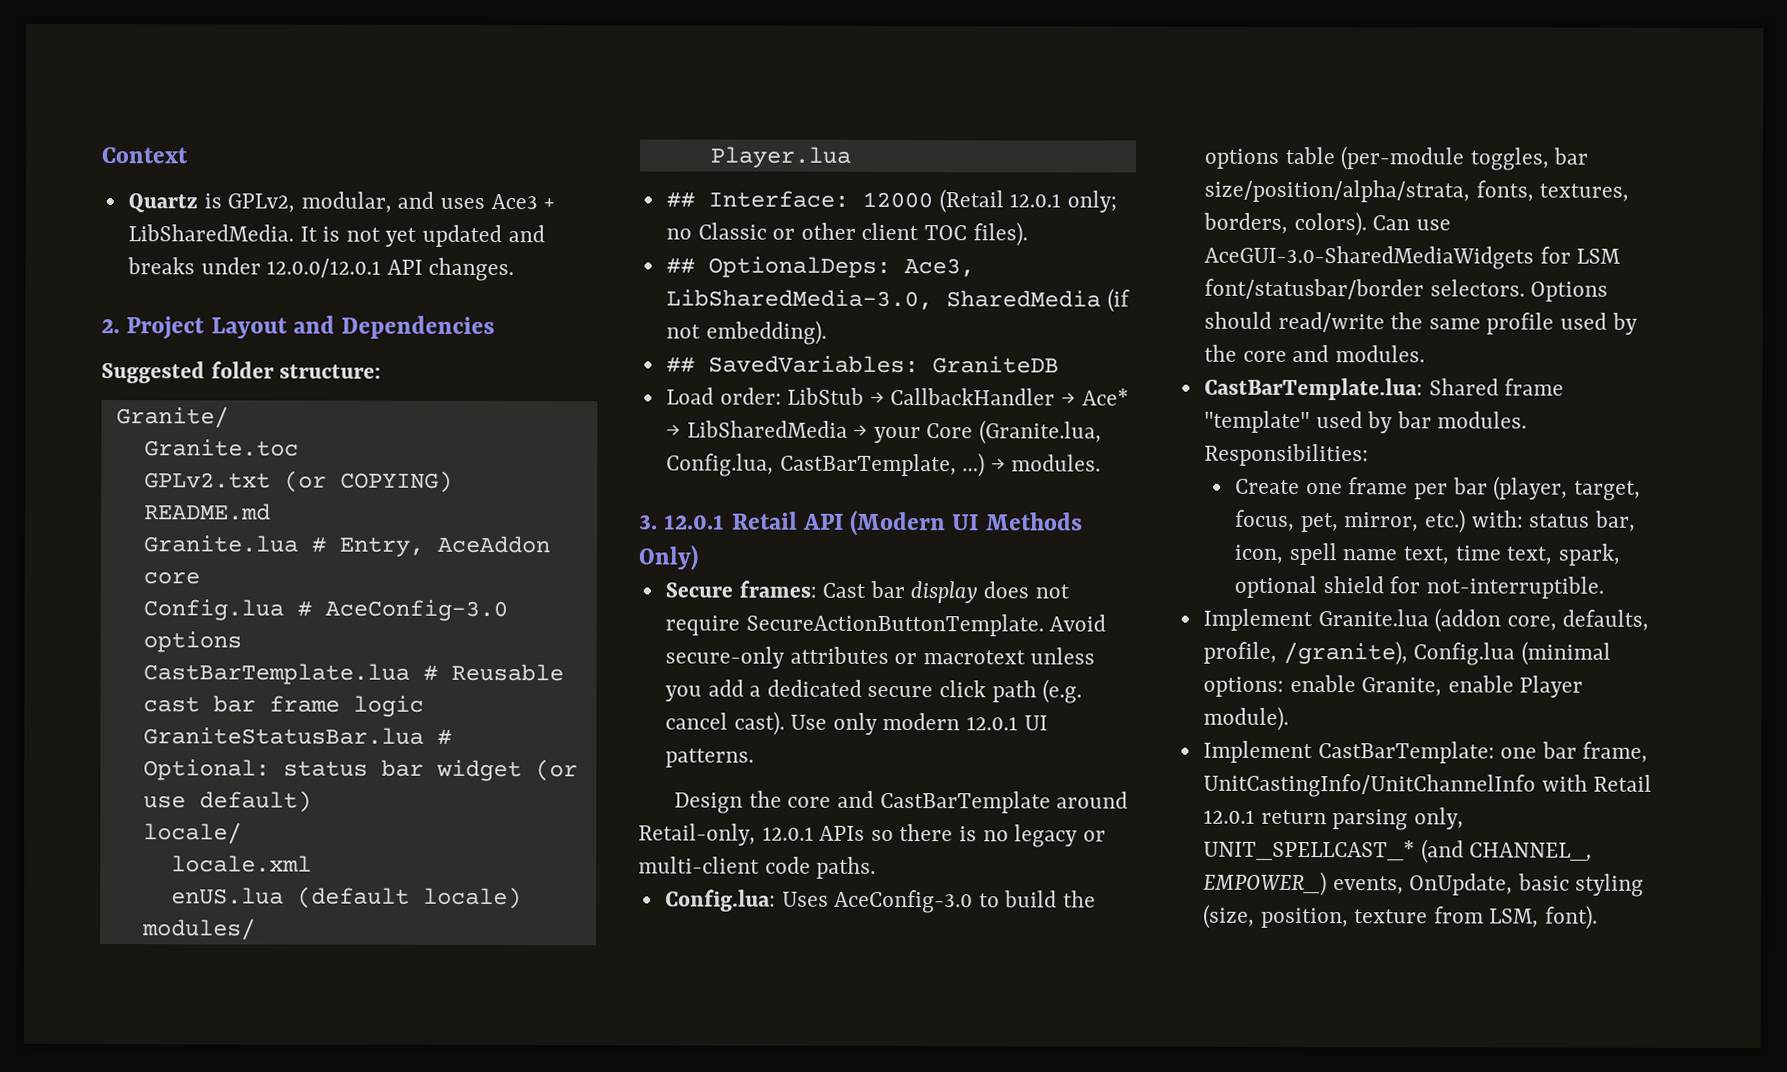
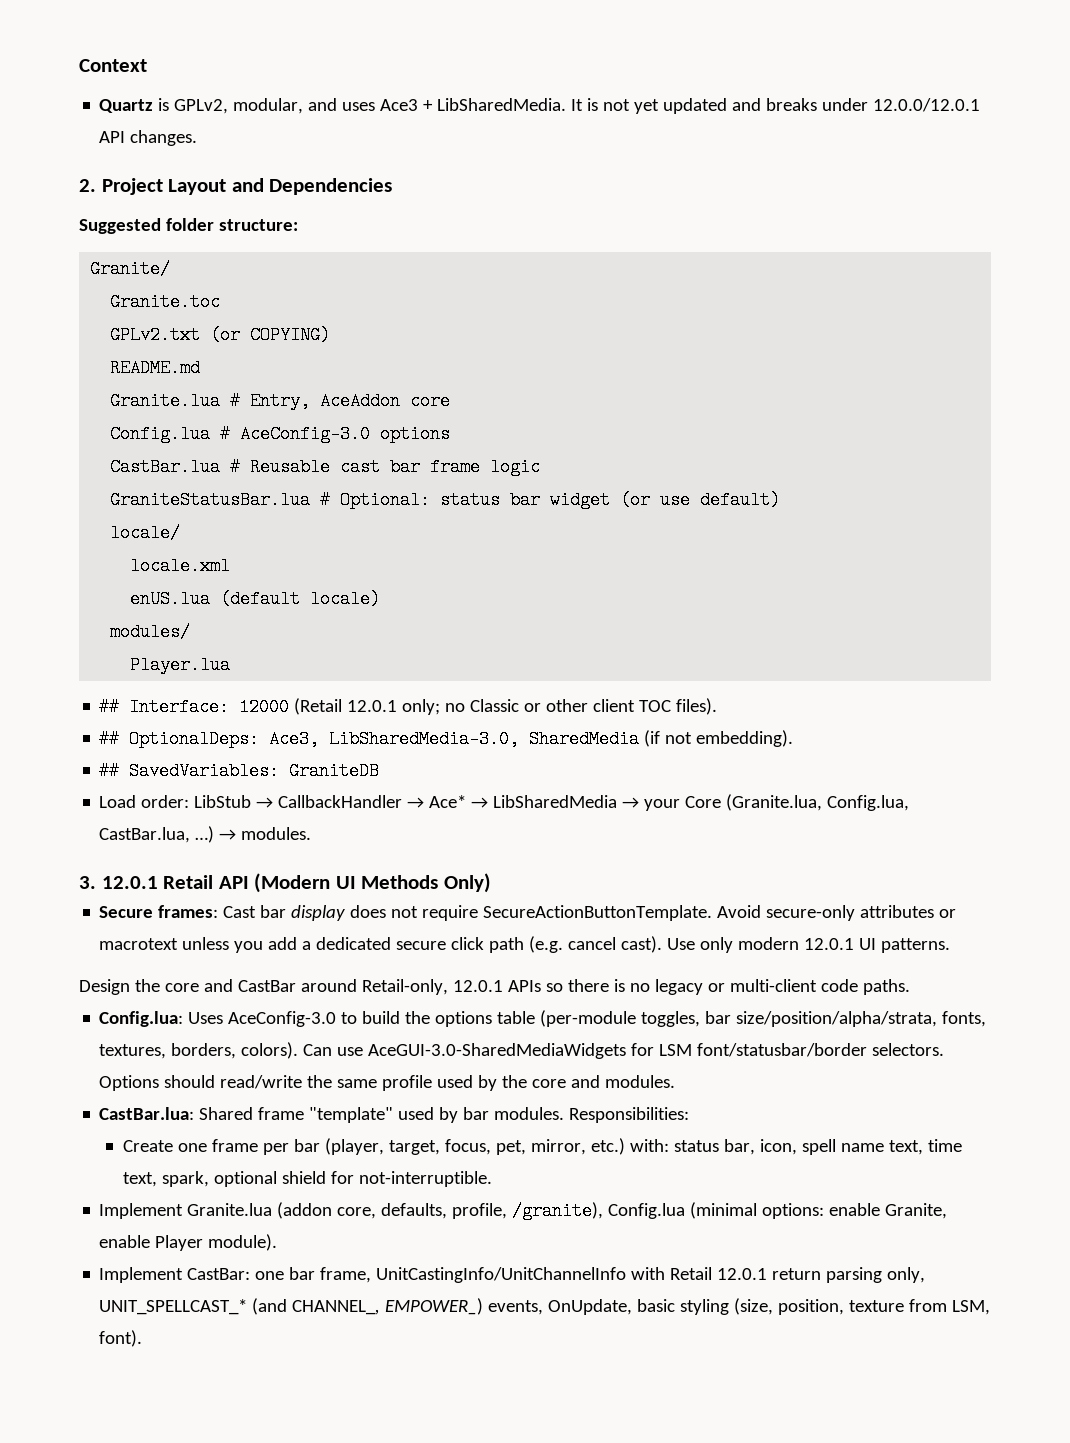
- CastBarTemplate.lua # Reusable cast bar frame logic
+ CastBar.lua # Reusable cast bar frame logic
- Load order: LibStub → CallbackHandler → Ace* → LibSharedMedia → your Core (Granite.lua, Config.lua, CastBarTemplate, …)
+ Load order: LibStub → CallbackHandler → Ace* → LibSharedMedia → your Core (Granite.lua, Config.lua, CastBar.lua, …)
- Design the core and CastBarTemplate around Retail-only, 12.0.1 APIs so there is no legacy or multi-client code paths.
+ Design the core and CastBar around Retail-only, 12.0.1 APIs so there is no legacy or multi-client code paths.
- CastBarTemplate.lua: Shared frame "template" used by bar modules.
+ CastBar.lua: Shared frame "template" used by bar modules.
- Implement CastBarTemplate: one bar frame, UnitCastingInfo/UnitChannelInfo with Retail 12.0.1 return parsing only, UNIT_SPELLCAST_* (and CHANNEL_, EMPOWER_) events, OnUpdate, basic styling (size, position, texture from LSM, font).
+ Implement CastBar: one bar frame, UnitCastingInfo/UnitChannelInfo with Retail 12.0.1 return parsing only, UNIT_SPELLCAST_* (and CHANNEL_, EMPOWER_) events, OnUpdate, basic styling (size, position, texture from LSM, font).

